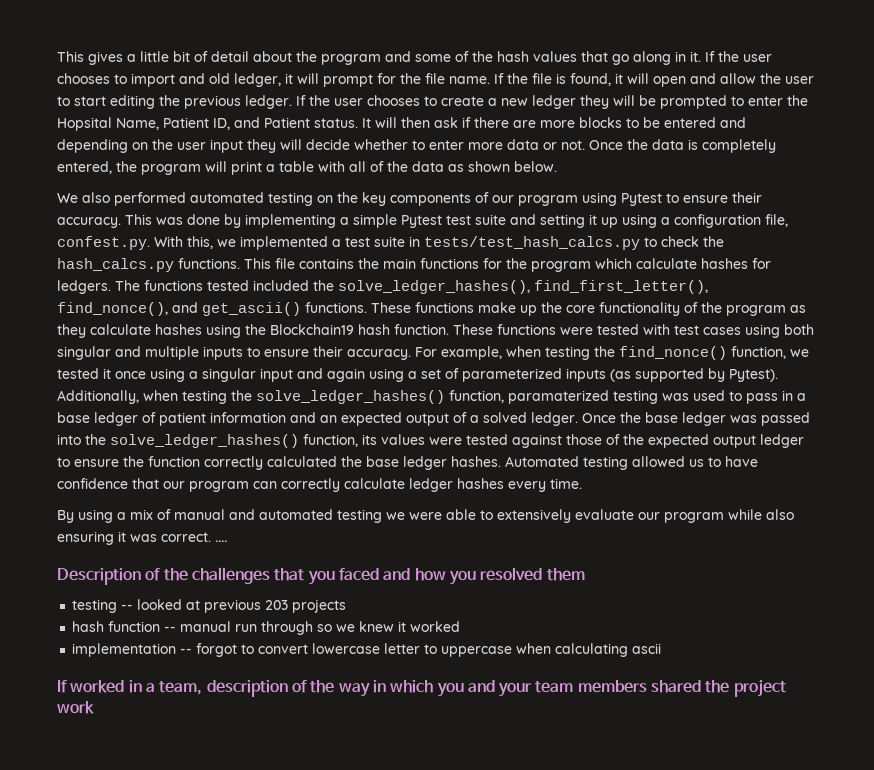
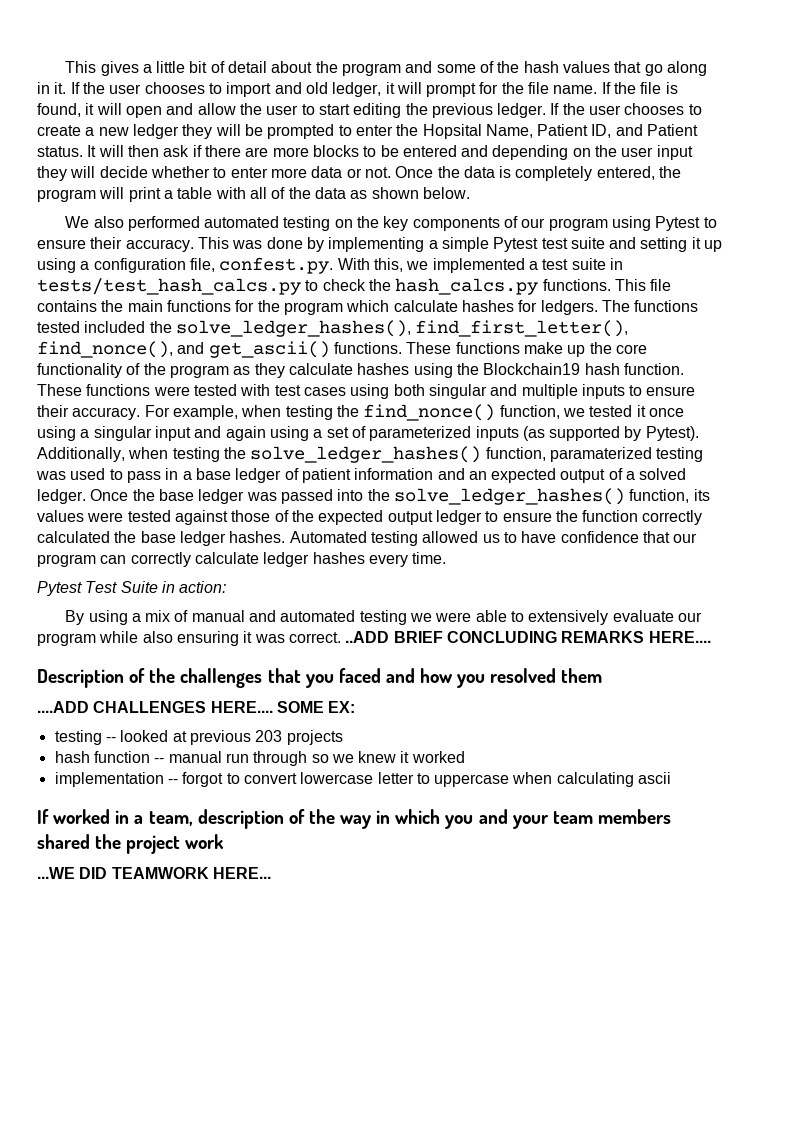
+ Pytest Test Suite in action:
- By using a mix of manual and automated testing we were able to extensively evaluate our program while also ensuring it was correct. ....
+ By using a mix of manual and automated testing we were able to extensively evaluate our program while also ensuring it was correct. ..ADD BRIEF CONCLUDING REMARKS HERE....
+ ....ADD CHALLENGES HERE.... SOME EX:
+ ...WE DID TEAMWORK HERE...

